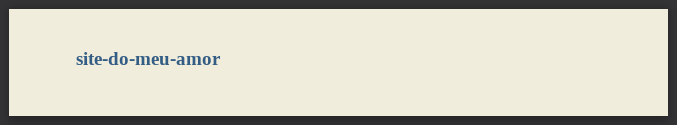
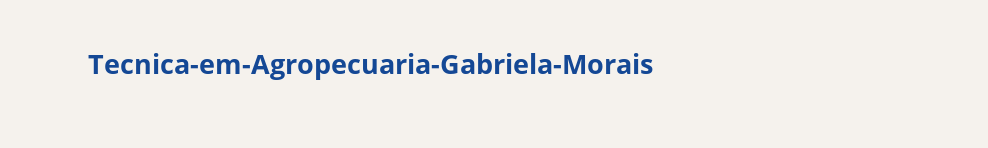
- site-do-meu-amor
+ Tecnica-em-Agropecuaria-Gabriela-Morais

